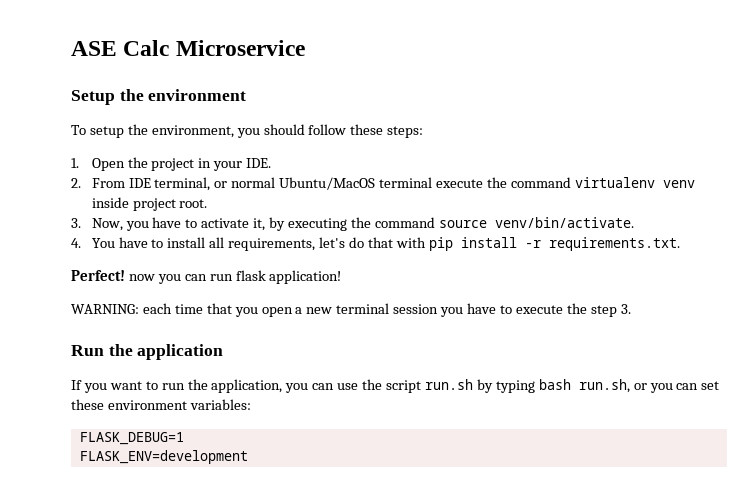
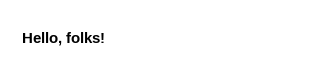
- ASE Calc Microservice
- Setup the environment
- To setup the environment, you should follow these steps:
- 1. Open the project in your IDE.
- 2. From IDE terminal, or normal Ubuntu/MacOS terminal execute the command virtualenv venv inside project root.
- 3. Now, you have to activate it, by executing the command source venv/bin/activate.
- 4. You have to install all requirements, let's do that with pip install -r requirements.txt.
- Perfect! now you can run flask application!
- WARNING: each time that you open a new terminal session you have to execute the step 3.
- Run the application
- If you want to run the application, you can use the script run.sh by typing bash run.sh, or you can set these environment variables:
- FLASK_DEBUG=1
- FLASK_ENV=development
+ Hello, folks!

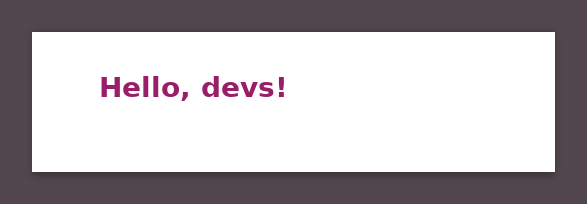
- Hello, folks!
+ Hello, devs!

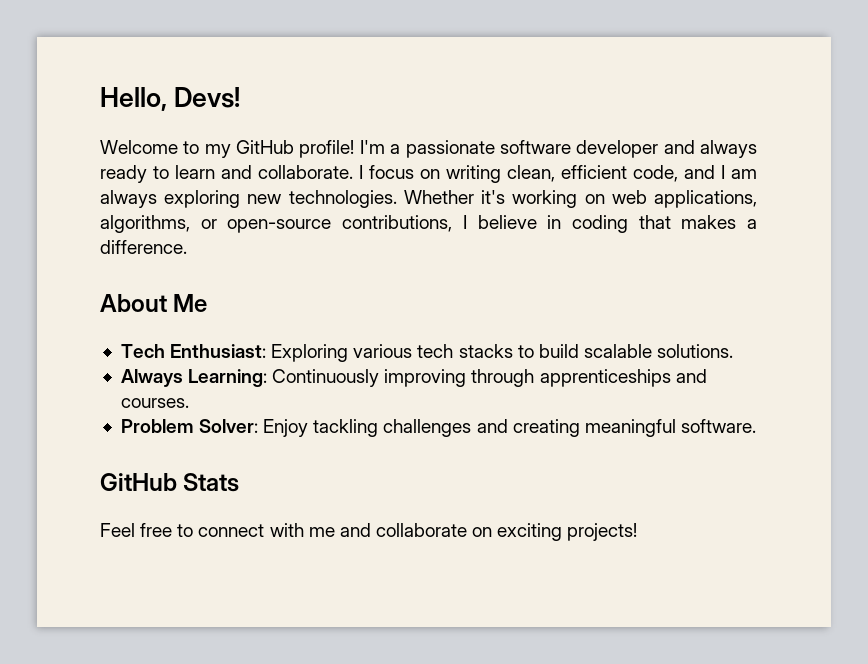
- Hello, devs!
+ Hello, Devs!
+ Welcome to my GitHub profile! I'm a passionate software developer and always ready to learn and collaborate. I focus on writing clean, efficient code, and I am always exploring new technologies. Whether it's working on web applications, algorithms, or open-source contributions, I believe in coding that makes a difference.
+ About Me
+ Tech Enthusiast: Exploring various tech stacks to build scalable solutions.
+ Always Learning: Continuously improving through apprenticeships and courses.
+ Problem Solver: Enjoy tackling challenges and creating meaningful software.
+ GitHub Stats
+ Feel free to connect with me and collaborate on exciting projects!

